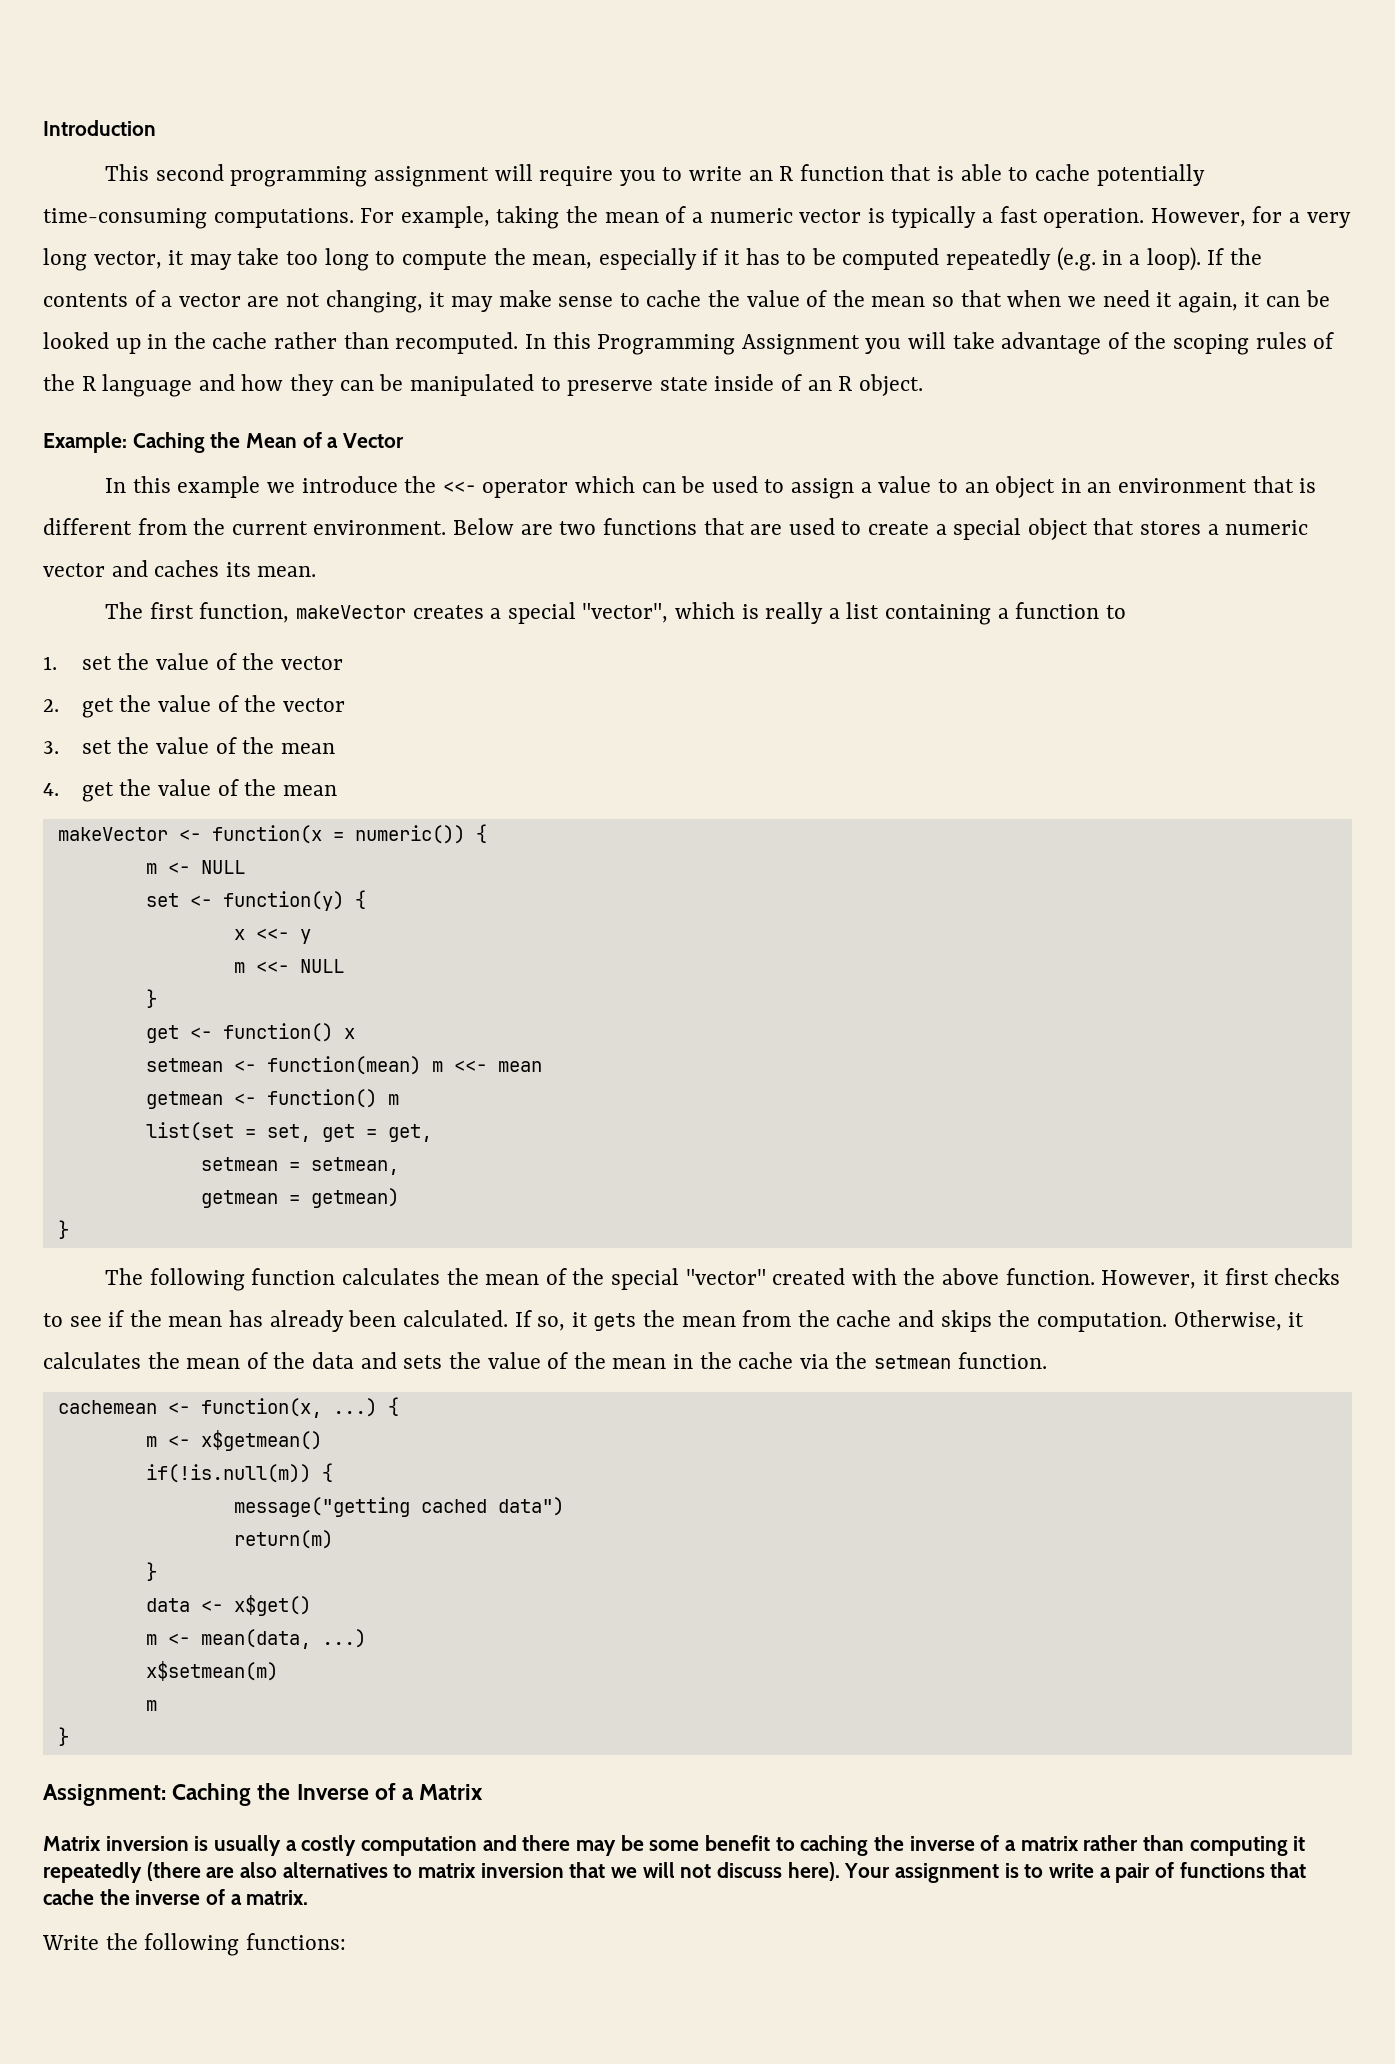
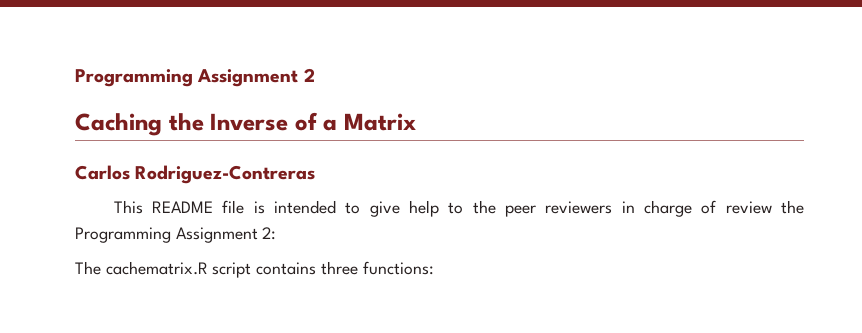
- Introduction
- This second programming assignment will require you to write an R function that is able to cache potentially time-consuming computations. For example, taking the mean of a numeric vector is typically a fast operation. However, for a very long vector, it may take too long to compute the mean, especially if it has to be computed repeatedly (e.g. in a loop). If the contents of a vector are not changing, it may make sense to cache the value of the mean so that when we need it again, it can be looked up in the cache rather than recomputed. In this Programming Assignment you will take advantage of the scoping rules of the R language and how they can be manipulated to preserve state inside of an R object.
- Example: Caching the Mean of a Vector
- In this example we introduce the <<- operator which can be used to assign a value to an object in an environment that is different from the current environment. Below are two functions that are used to create a special object that stores a numeric vector and caches its mean.
- The first function, makeVector creates a special "vector", which is really a list containing a function to
- 1. set the value of the vector
- 2. get the value of the vector
- 3. set the value of the mean
- 4. get the value of the mean
- makeVector <- function(x = numeric()) {
- m <- NULL
- set <- function(y) {
- x <<- y
- m <<- NULL
- }
- get <- function() x
- setmean <- function(mean) m <<- mean
- getmean <- function() m
- list(set = set, get = get,
- setmean = setmean,
- getmean = getmean)
- }
- The following function calculates the mean of the special "vector" created with the above function. However, it first checks to see if the mean has already been calculated. If so, it gets the mean from the cache and skips the computation. Otherwise, it calculates the mean of the data and sets the value of the mean in the cache via the setmean function.
- cachemean <- function(x, ...) {
- m <- x$getmean()
- if(!is.null(m)) {
- message("getting cached data")
- return(m)
- }
- data <- x$get()
- m <- mean(data, ...)
- x$setmean(m)
- m
- }
- Assignment: Caching the Inverse of a Matrix
+ Programming Assignment 2
+ Caching the Inverse of a Matrix
- Matrix inversion is usually a costly computation and there may be some benefit to caching the inverse of a matrix rather than computing it repeatedly (there are also alternatives to matrix inversion that we will not discuss here). Your assignment is to write a pair of functions that cache the inverse of a matrix.
- Write the following functions:
+ Carlos Rodriguez-Contreras
+ This README file is intended to give help to the peer reviewers in charge of review the Programming Assignment 2:
+ The cachematrix.R script contains three functions:

